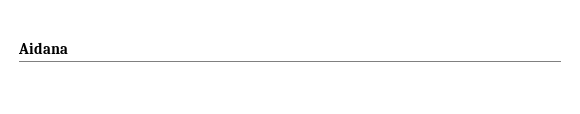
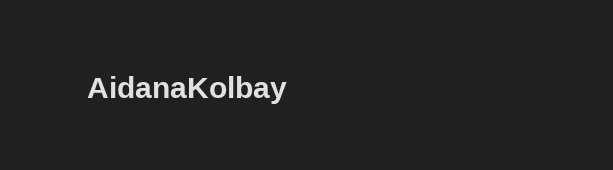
- Aidana
+ AidanaKolbay

